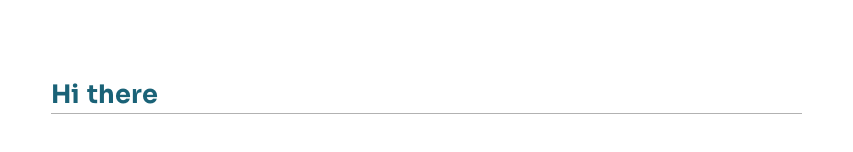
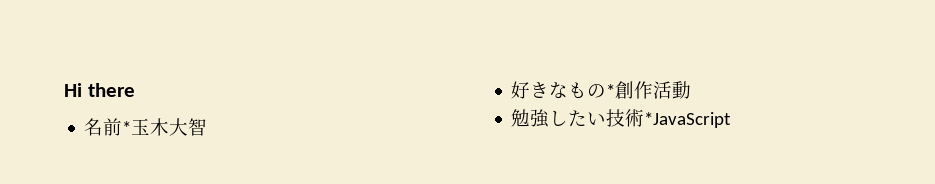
+ 名前*玉木大智
+ 好きなもの*創作活動
+ 勉強したい技術*JavaScript

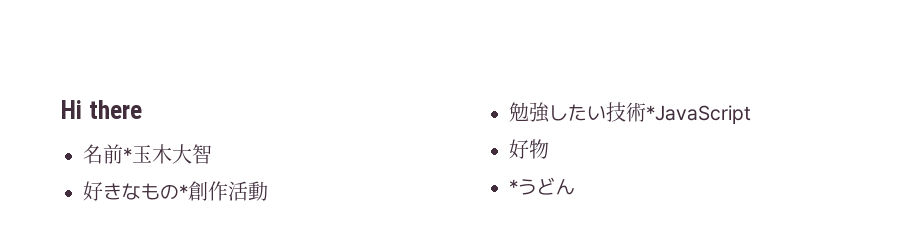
+ 好物
+ *うどん

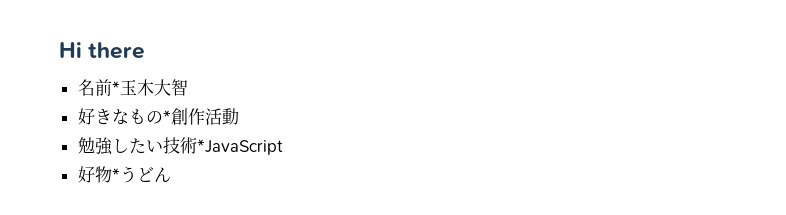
- 好物
- *うどん
+ 好物*うどん

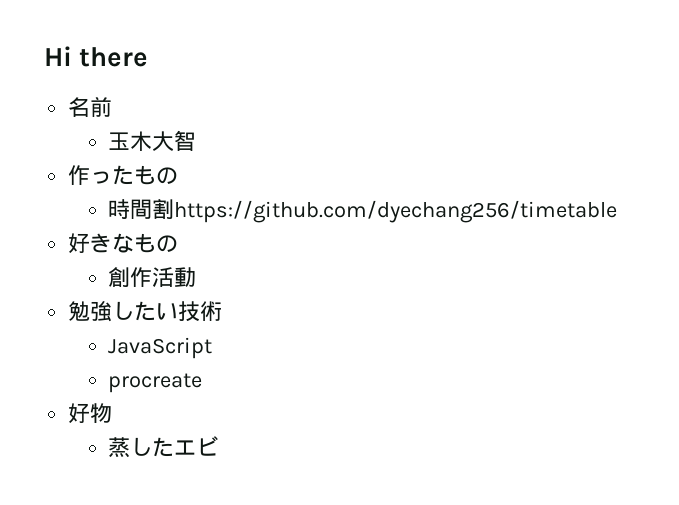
- 名前*玉木大智
+ 名前
+ 玉木大智
+ 作ったもの
+ 時間割https://github.com/dyechang256/timetable
- 好きなもの*創作活動
+ 好きなもの
+ 創作活動
- 勉強したい技術*JavaScript
+ 勉強したい技術
+ JavaScript
+ procreate
- 好物*うどん
+ 好物
+ 蒸したエビ

